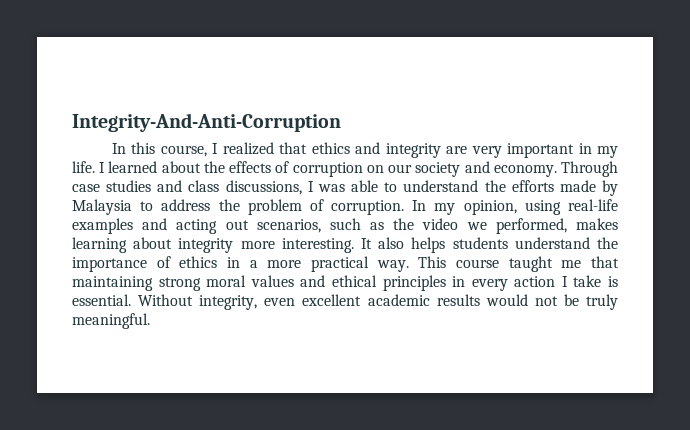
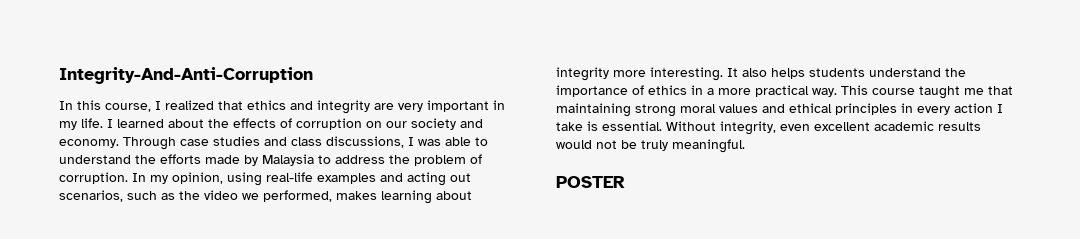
+ POSTER

